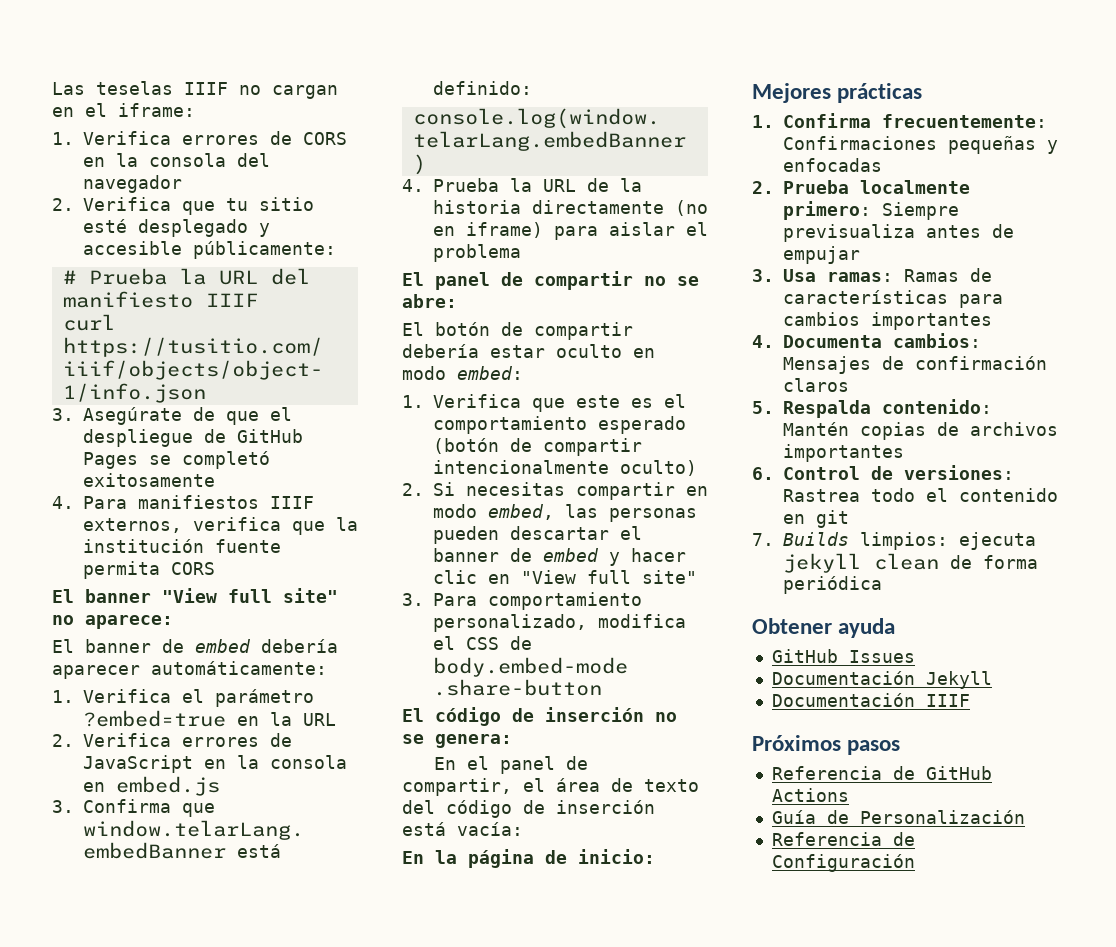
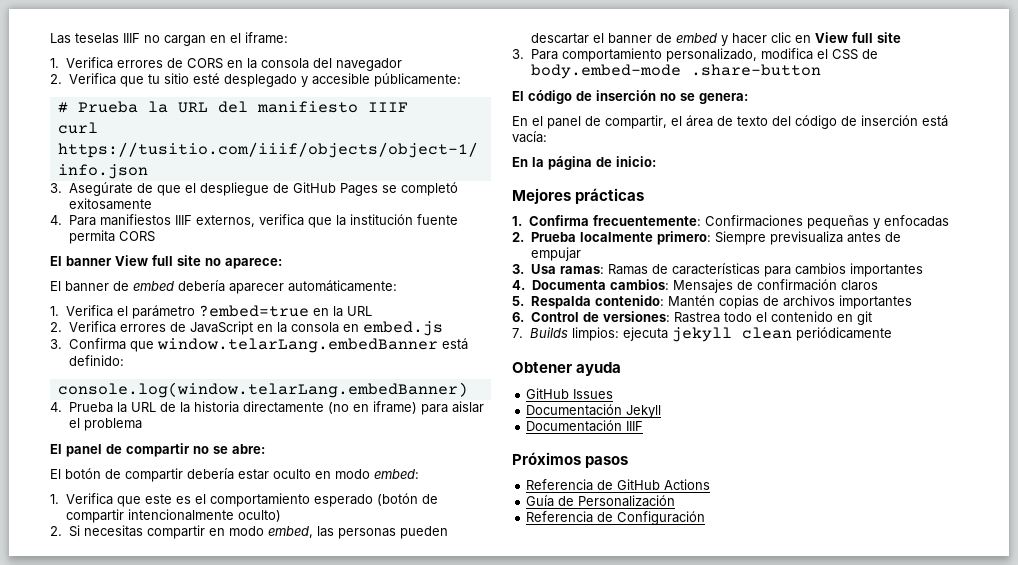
- El banner "View full site" no aparece:
+ El banner View full site no aparece:
- 2. Si necesitas compartir en modo embed, las personas pueden descartar el banner de embed y hacer clic en "View full site"
+ 2. Si necesitas compartir en modo embed, las personas pueden descartar el banner de embed y hacer clic en View full site
- 7. Builds limpios: ejecuta jekyll clean de forma periódica
+ 7. Builds limpios: ejecuta jekyll clean periódicamente

